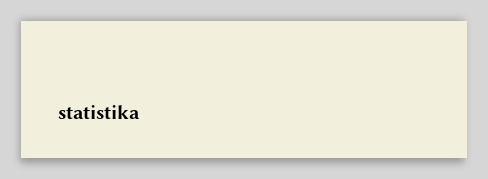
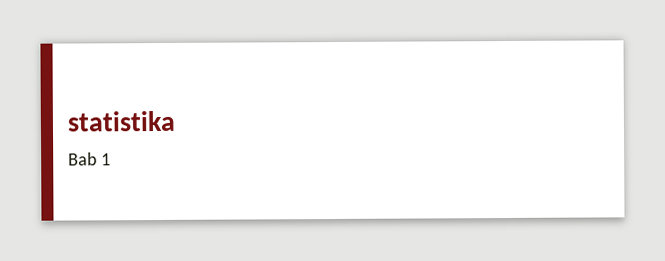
+ Bab 1

